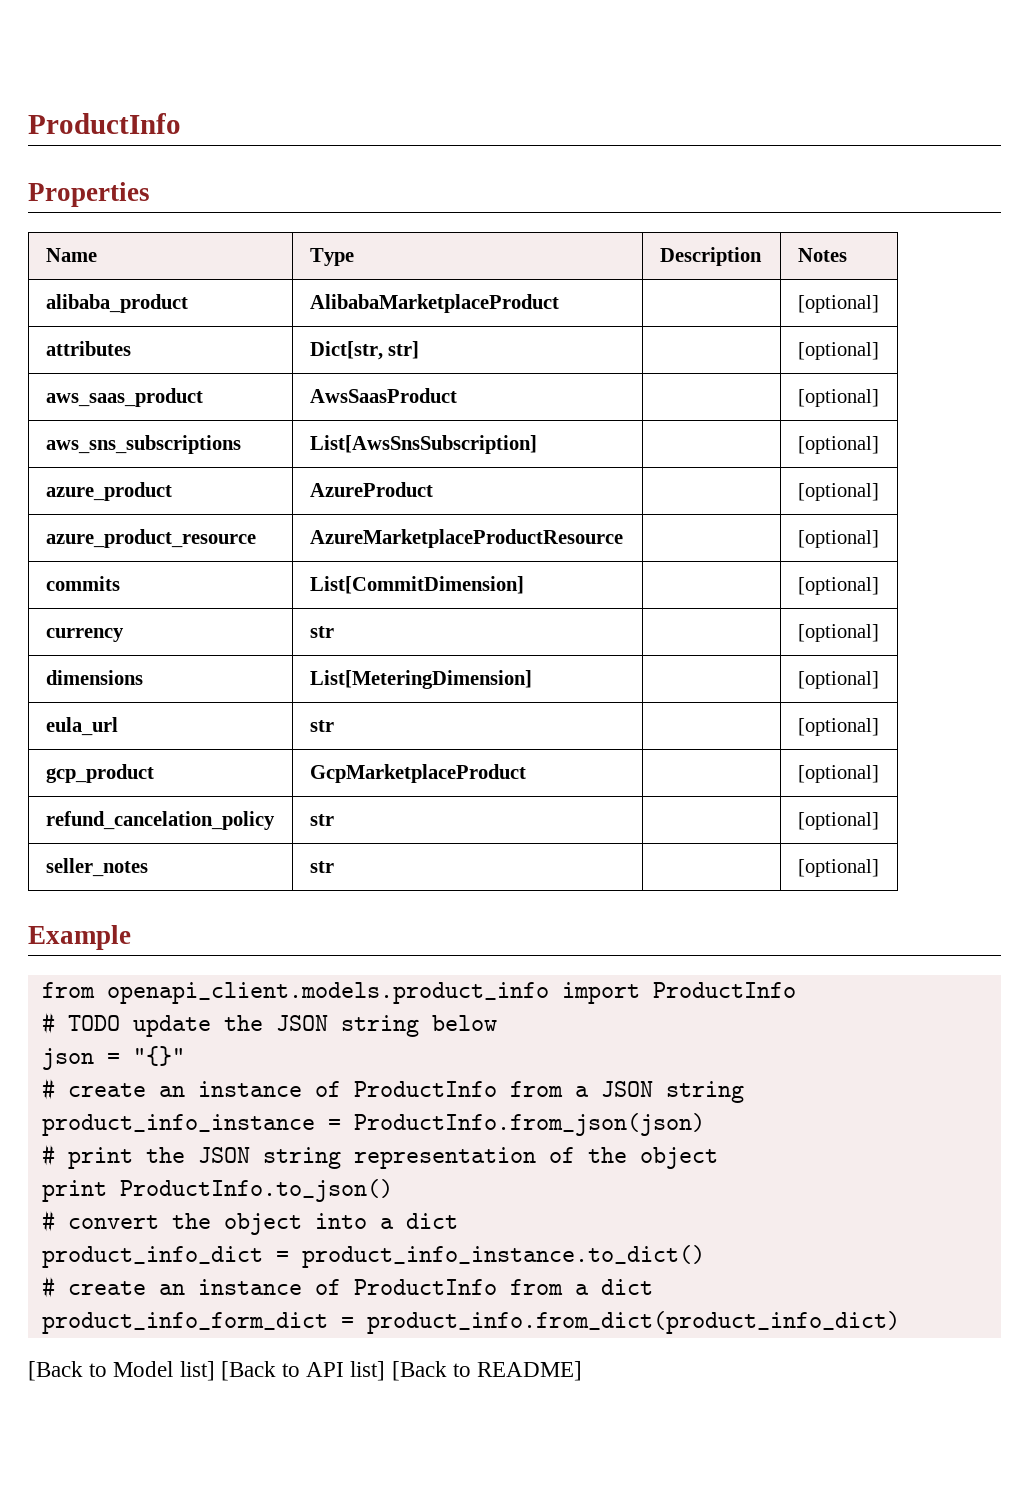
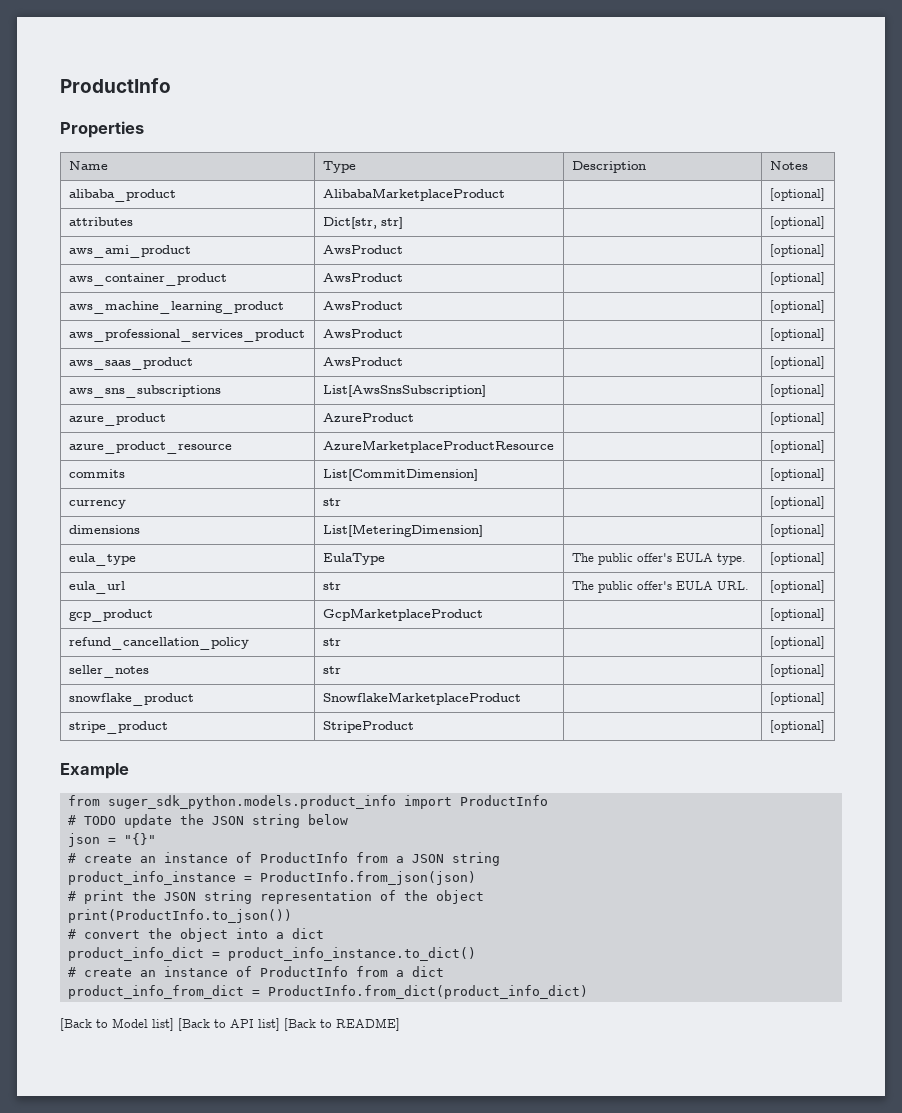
+ aws_ami_product | AwsProduct | | [optional]
+ aws_container_product | AwsProduct | | [optional]
+ aws_machine_learning_product | AwsProduct | | [optional]
+ aws_professional_services_product | AwsProduct | | [optional]
- aws_saas_product | AwsSaasProduct | | [optional]
+ aws_saas_product | AwsProduct | | [optional]
- eula_url | str | | [optional]
+ eula_type | EulaType | The public offer's EULA type. | [optional]
+ eula_url | str | The public offer's EULA URL. | [optional]
- refund_cancelation_policy | str | | [optional]
+ refund_cancellation_policy | str | | [optional]
+ snowflake_product | SnowflakeMarketplaceProduct | | [optional]
+ stripe_product | StripeProduct | | [optional]
- from openapi_client.models.product_info import ProductInfo
+ from suger_sdk_python.models.product_info import ProductInfo
- print ProductInfo.to_json()
+ print(ProductInfo.to_json())
- product_info_form_dict = product_info.from_dict(product_info_dict)
+ product_info_from_dict = ProductInfo.from_dict(product_info_dict)

